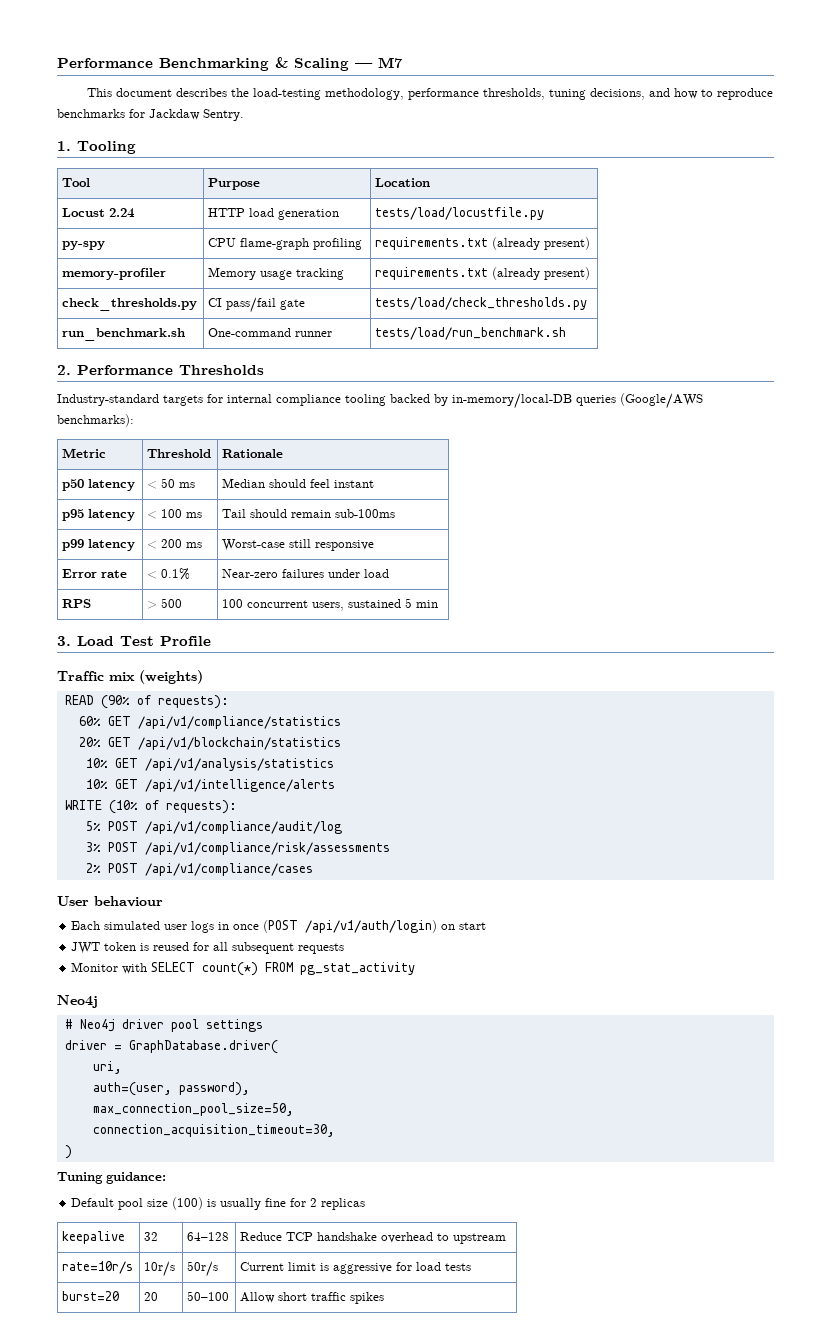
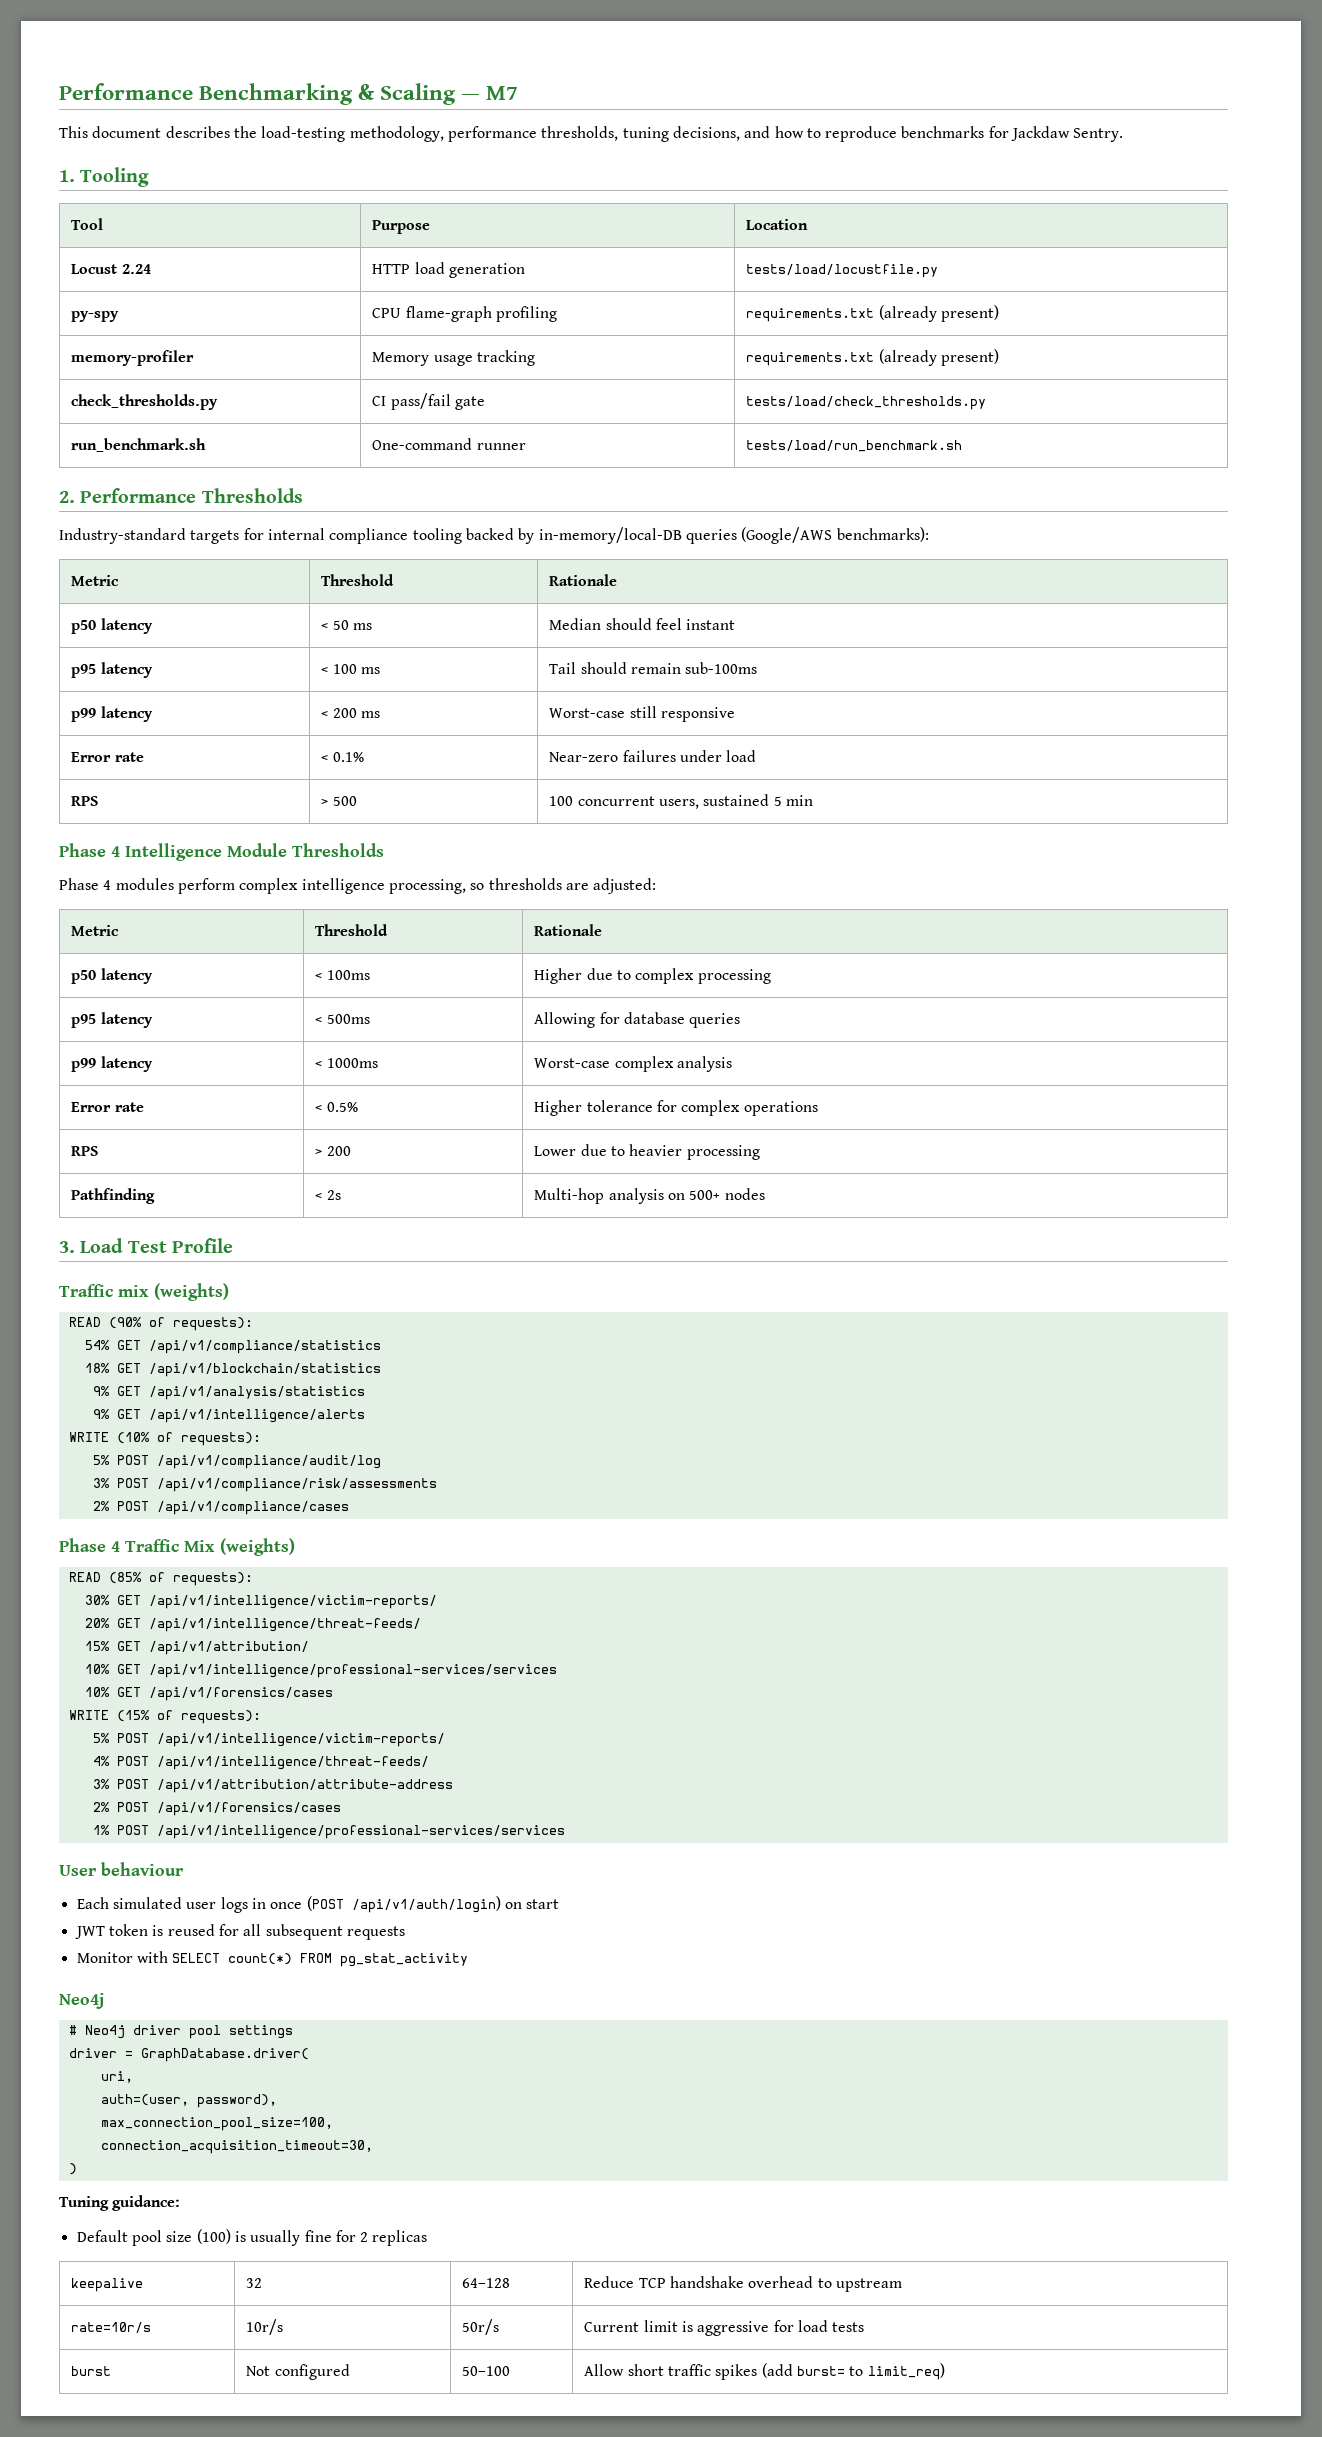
+ Phase 4 Intelligence Module Thresholds
+ Phase 4 modules perform complex intelligence processing, so thresholds are adjusted:
+ Metric | Threshold | Rationale
+ p50 latency | < 100ms | Higher due to complex processing
+ p95 latency | < 500ms | Allowing for database queries
+ p99 latency | < 1000ms | Worst-case complex analysis
+ Error rate | < 0.5% | Higher tolerance for complex operations
+ RPS | > 200 | Lower due to heavier processing
+ Pathfinding | < 2s | Multi-hop analysis on 500+ nodes
- 60% GET /api/v1/compliance/statistics
+ 54% GET /api/v1/compliance/statistics
- 20% GET /api/v1/blockchain/statistics
+ 18% GET /api/v1/blockchain/statistics
- 10% GET /api/v1/analysis/statistics
+ 9% GET /api/v1/analysis/statistics
- 10% GET /api/v1/intelligence/alerts
+ 9% GET /api/v1/intelligence/alerts
+ Phase 4 Traffic Mix (weights)
+ READ (85% of requests):
+ 30% GET /api/v1/intelligence/victim-reports/
+ 20% GET /api/v1/intelligence/threat-feeds/
+ 15% GET /api/v1/attribution/
+ 10% GET /api/v1/intelligence/professional-services/services
+ 10% GET /api/v1/forensics/cases
+ WRITE (15% of requests):
+ 5% POST /api/v1/intelligence/victim-reports/
+ 4% POST /api/v1/intelligence/threat-feeds/
+ 3% POST /api/v1/attribution/attribute-address
+ 2% POST /api/v1/forensics/cases
+ 1% POST /api/v1/intelligence/professional-services/services
- max_connection_pool_size=50,
+ max_connection_pool_size=100,
- burst=20 | 20 | 50–100 | Allow short traffic spikes
+ burst | Not configured | 50–100 | Allow short traffic spikes (add burst= to limit_req)

